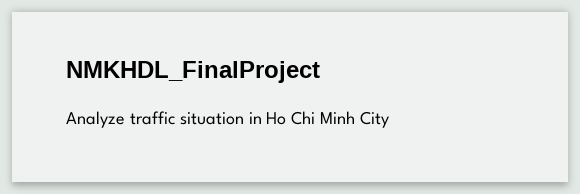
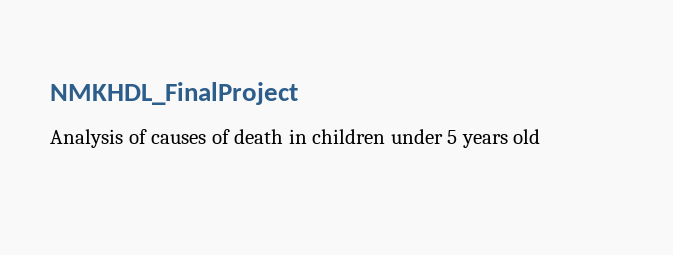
- Analyze traffic situation in Ho Chi Minh City
+ Analysis of causes of death in children under 5 years old

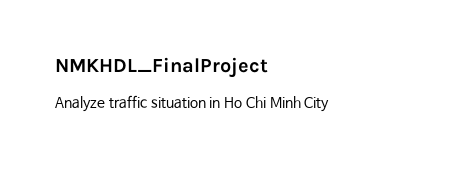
- Analysis of causes of death in children under 5 years old
+ Analyze traffic situation in Ho Chi Minh City

